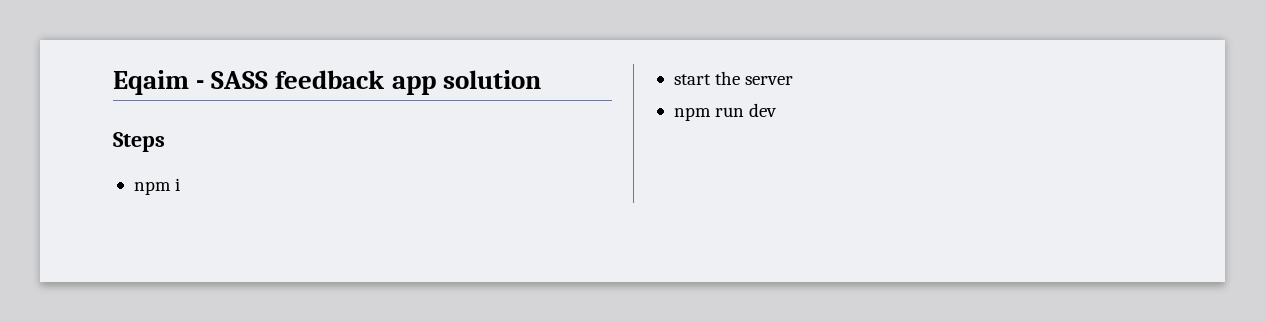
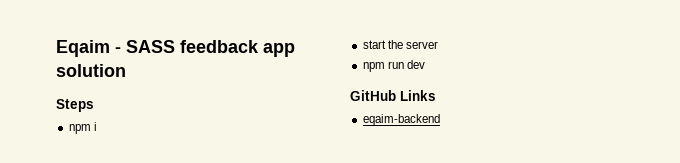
+ GitHub Links
+ eqaim-backend

